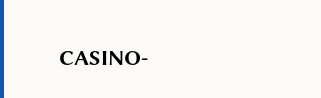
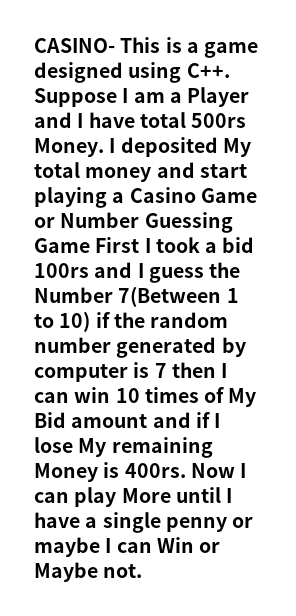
- CASINO-
+ CASINO- This is a game designed using C++. Suppose I am a Player and I have total 500rs Money. I deposited My total money and start playing a Casino Game or Number Guessing Game First I took a bid 100rs and I guess the Number 7(Between 1 to 10) if the random number generated by computer is 7 then I can win 10 times of My Bid amount and if I lose My remaining Money is 400rs. Now I can play More until I have a single penny or maybe I can Win or Maybe not.

